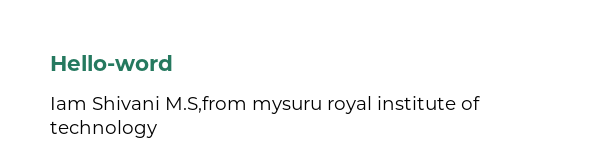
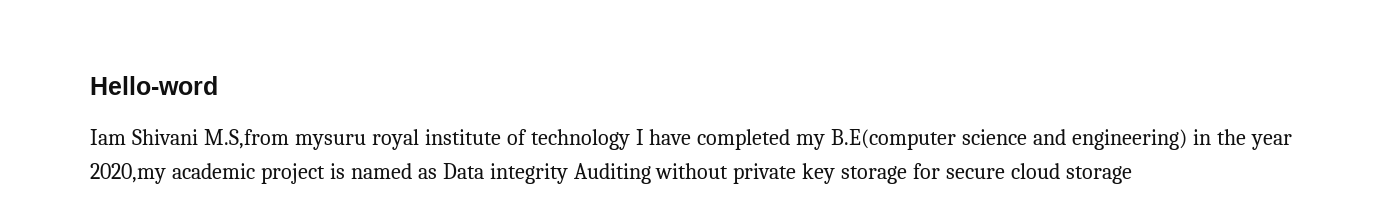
- Iam Shivani M.S,from mysuru royal institute of technology
+ Iam Shivani M.S,from mysuru royal institute of technology I have completed my B.E(computer science and engineering) in the year 2020,my academic project is named as Data integrity Auditing without private key storage for secure cloud storage

